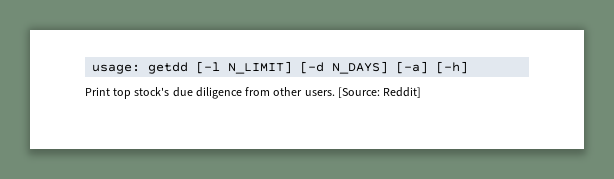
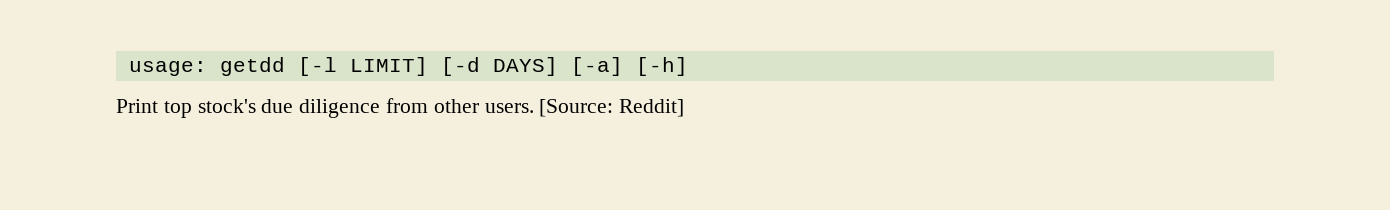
- usage: getdd [-l N_LIMIT] [-d N_DAYS] [-a] [-h]
+ usage: getdd [-l LIMIT] [-d DAYS] [-a] [-h]

